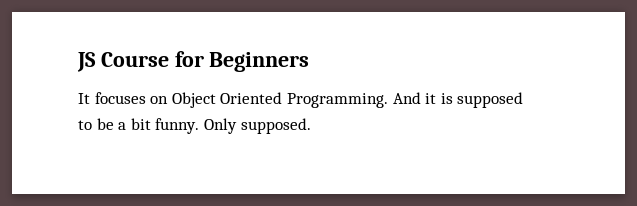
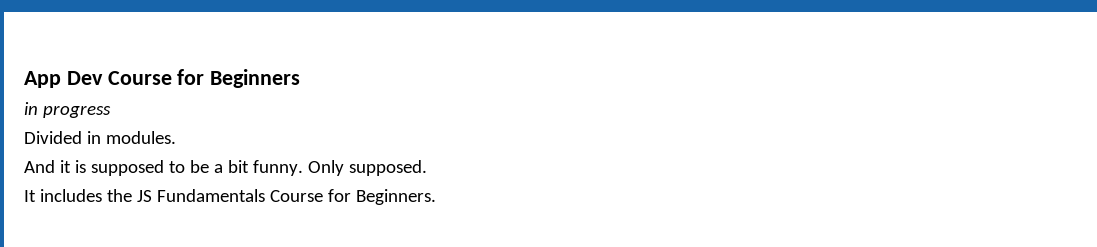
- JS Course for Beginners
+ App Dev Course for Beginners
- It focuses on Object Oriented Programming. And it is supposed to be a bit funny.
+ in progress
+ Divided in modules.
+ And it is supposed to be a bit funny.
+ It includes the JS Fundamentals Course for Beginners.

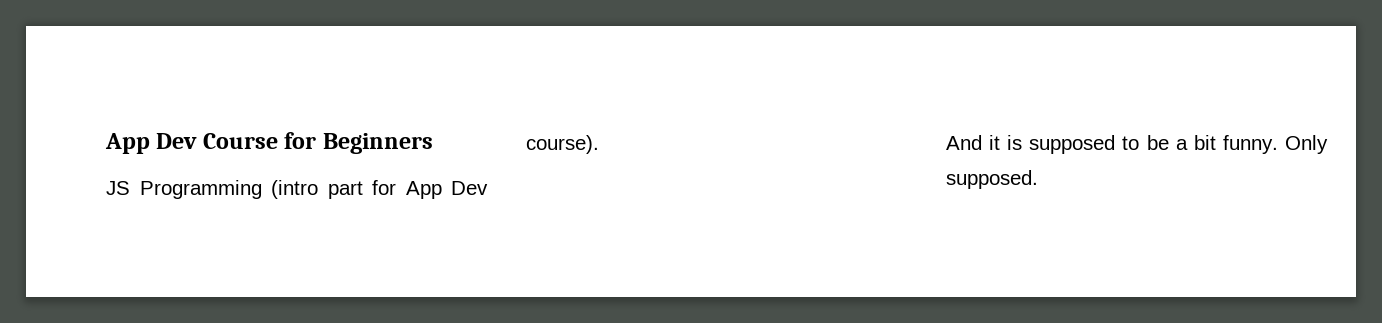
- in progress
- Divided in modules.
+ JS Programming (intro part for App Dev course).
- It includes the JS Fundamentals Course for Beginners.

